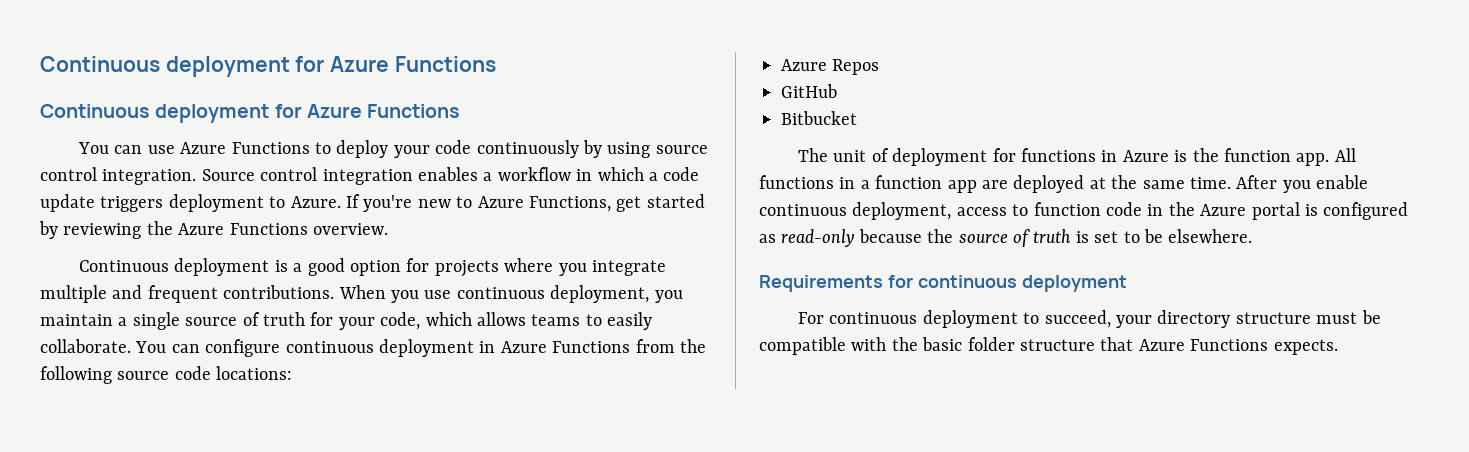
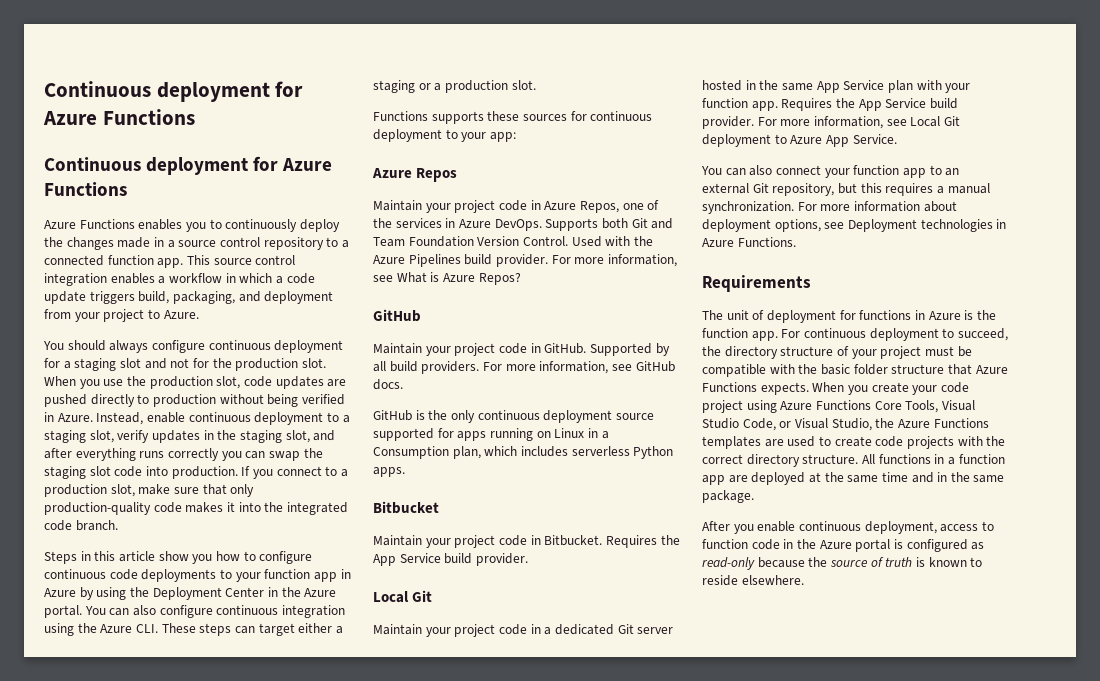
- You can use Azure Functions to deploy your code continuously by using source control integration. Source control integration enables a workflow in which a code update triggers deployment to Azure. If you're new to Azure Functions, get started by reviewing the Azure Functions overview.
- Continuous deployment is a good option for projects where you integrate multiple and frequent contributions. When you use continuous deployment, you maintain a single source of truth for your code, which allows teams to easily collaborate. You can configure continuous deployment in Azure Functions from the following source code locations:
+ Azure Functions enables you to continuously deploy the changes made in a source control repository to a connected function app. This source control integration enables a workflow in which a code update triggers build, packaging, and deployment from your project to Azure.
+ You should always configure continuous deployment for a staging slot and not for the production slot. When you use the production slot, code updates are pushed directly to production without being verified in Azure. Instead, enable continuous deployment to a staging slot, verify updates in the staging slot, and after everything runs correctly you can swap the staging slot code into production. If you connect to a production slot, make sure that only production-quality code makes it into the integrated code branch.
+ Steps in this article show you how to configure continuous code deployments to your function app in Azure by using the Deployment Center in the Azure portal. You can also configure continuous integration using the Azure CLI. These steps can target either a staging or a production slot.
+ Functions supports these sources for continuous deployment to your app:
  Azure Repos
+ Maintain your project code in Azure Repos, one of the services in Azure DevOps. Supports both Git and Team Foundation Version Control. Used with the Azure Pipelines build provider. For more information, see What is Azure Repos?
  GitHub
+ Maintain your project code in GitHub. Supported by all build providers. For more information, see GitHub docs.
+ GitHub is the only continuous deployment source supported for apps running on Linux in a Consumption plan, which includes serverless Python apps.
  Bitbucket
+ Maintain your project code in Bitbucket. Requires the App Service build provider.
+ Local Git
+ Maintain your project code in a dedicated Git server hosted in the same App Service plan with your function app. Requires the App Service build provider. For more information, see Local Git deployment to Azure App Service.
+ You can also connect your function app to an external Git repository, but this requires a manual synchronization. For more information about deployment options, see Deployment technologies in Azure Functions.
+ Requirements
+ For continuous deployment to succeed, the directory structure of your project must be compatible with the basic folder structure that Azure Functions expects. When you create your code project using Azure Functions Core Tools, Visual Studio Code, or Visual Studio, the Azure Functions templates are used to create code projects with the correct directory structure.
- All functions in a function app are deployed at the same time. After you enable continuous deployment, access to function code in the Azure portal is configured as read-only because the source of truth is set to be elsewhere.
- Requirements for continuous deployment
- For continuous deployment to succeed, your directory structure must be compatible with the basic folder structure that Azure Functions expects.
+ All functions in a function app are deployed at the same time and in the same package.
+ After you enable continuous deployment, access to function code in the Azure portal is configured as read-only because the source of truth is known to reside elsewhere.

